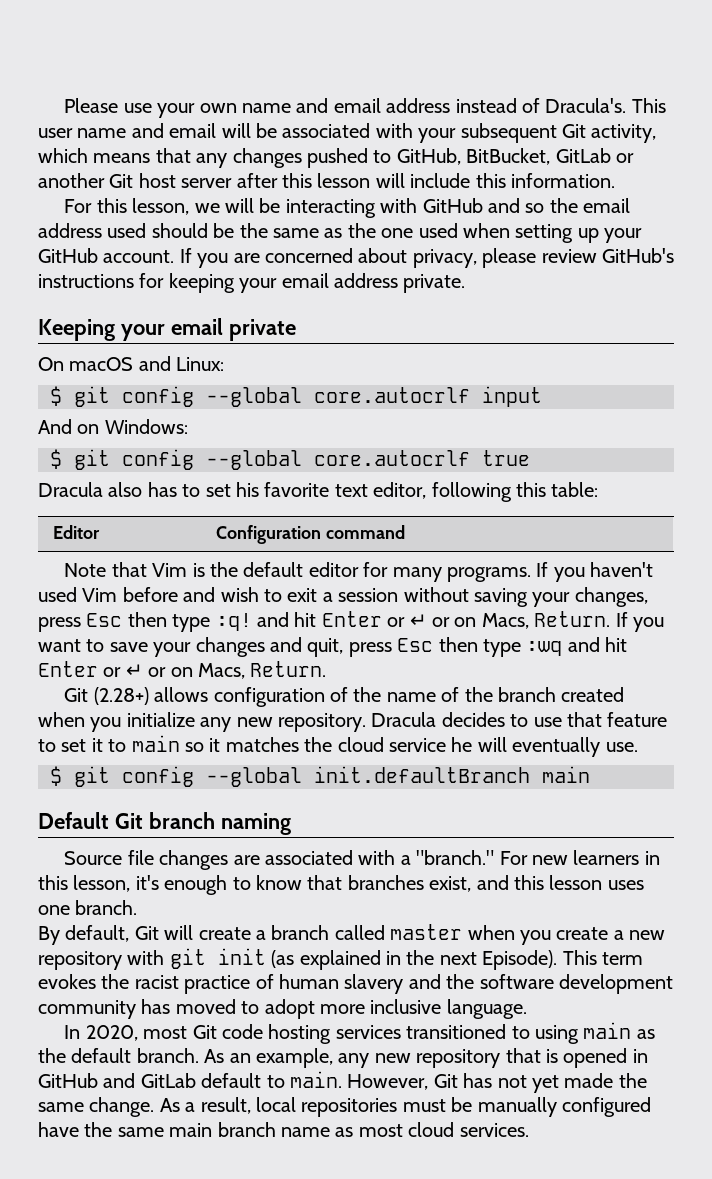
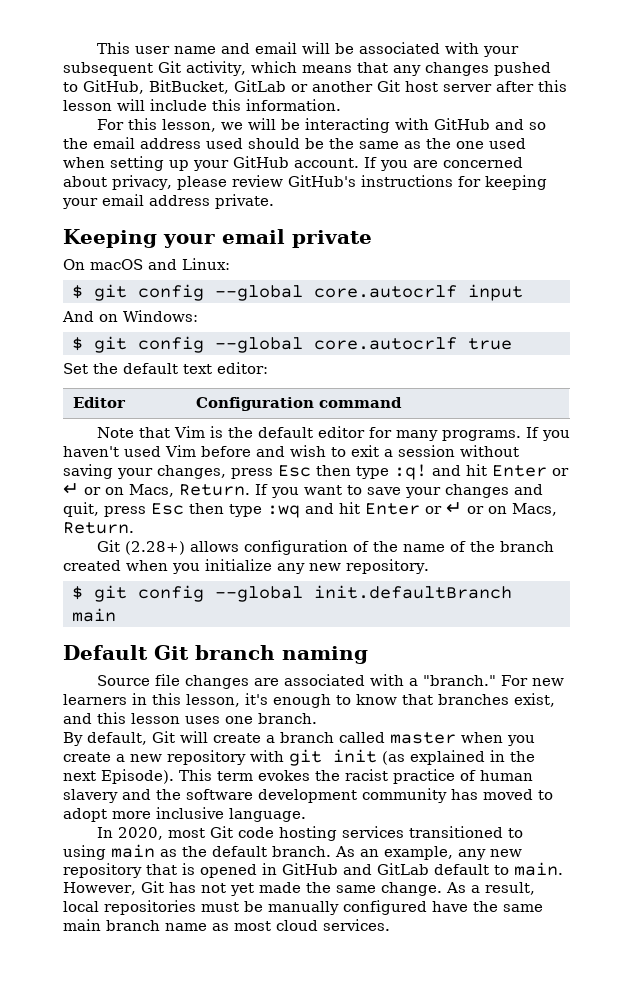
- Please use your own name and email address instead of Dracula's.
- Dracula also has to set his favorite text editor, following this table:
+ Set the default text editor:
- Dracula decides to use that feature to set it to main so it matches the cloud service he will eventually use.

